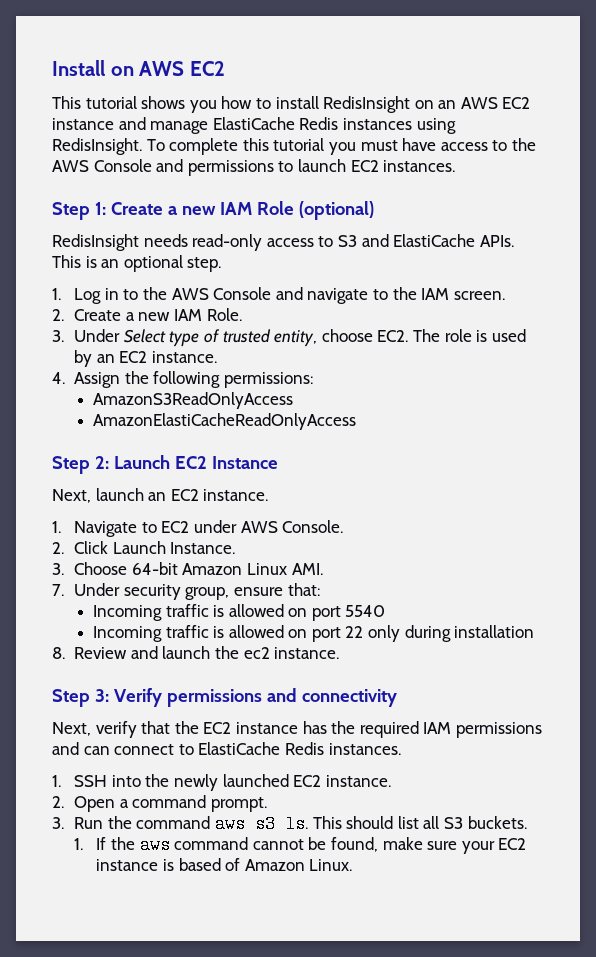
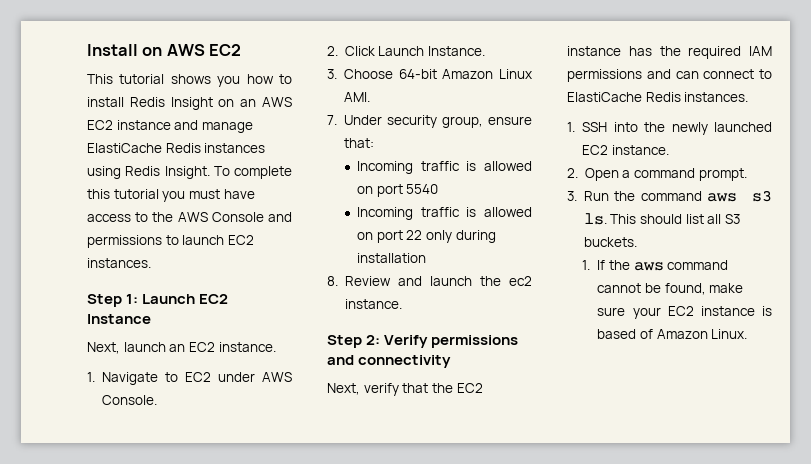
- This tutorial shows you how to install RedisInsight on an AWS EC2 instance and manage ElastiCache Redis instances using RedisInsight.
+ This tutorial shows you how to install Redis Insight on an AWS EC2 instance and manage ElastiCache Redis instances using Redis Insight.
- Step 1: Create a new IAM Role (optional)
- RedisInsight needs read-only access to S3 and ElastiCache APIs. This is an optional step.
- 1. Log in to the AWS Console and navigate to the IAM screen.
- 2. Create a new IAM Role.
- 3. Under Select type of trusted entity, choose EC2. The role is used by an EC2 instance.
- 4. Assign the following permissions:
- AmazonS3ReadOnlyAccess
- AmazonElastiCacheReadOnlyAccess
- Step 2: Launch EC2 Instance
+ Step 1: Launch EC2 Instance
- Step 3: Verify permissions and connectivity
+ Step 2: Verify permissions and connectivity

